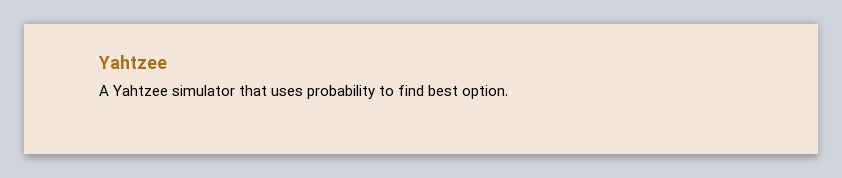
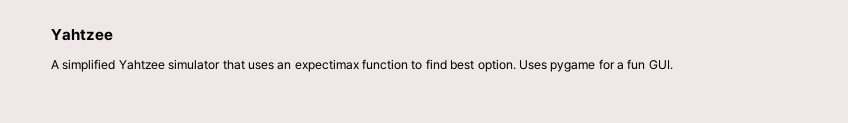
- A Yahtzee simulator that uses probability to find best option.
+ A simplified Yahtzee simulator that uses an expectimax function to find best option.
+ Uses pygame for a fun GUI.

